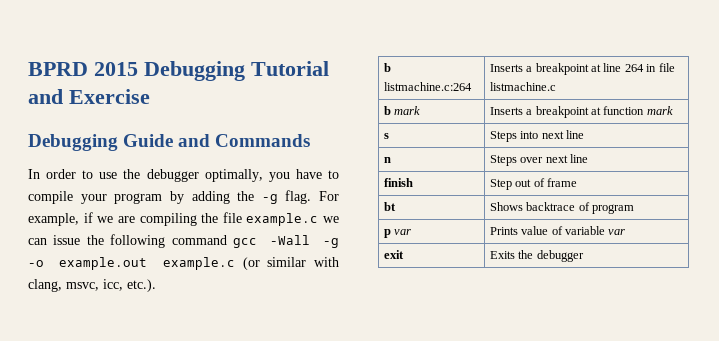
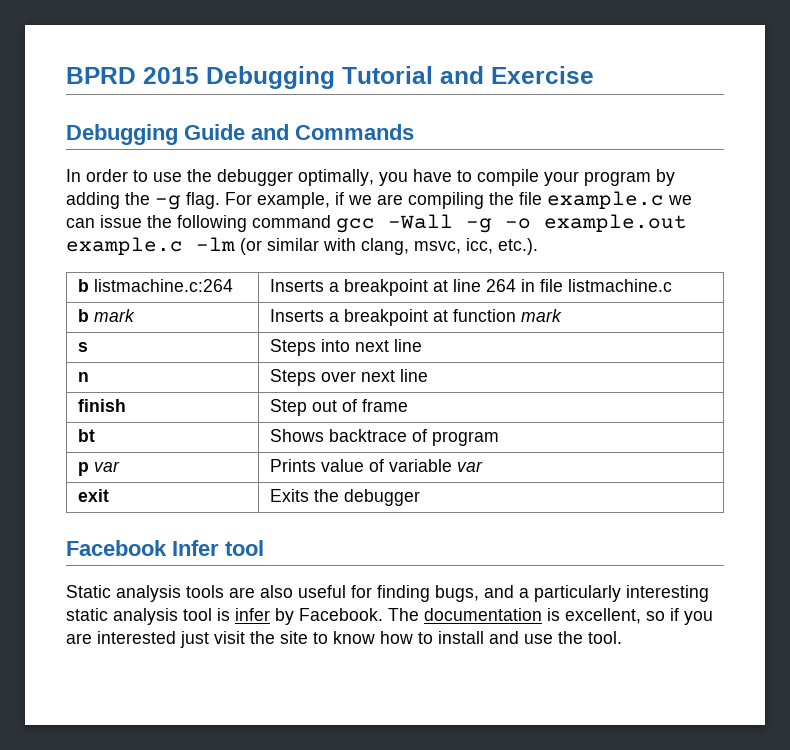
- For example, if we are compiling the file example.c we can issue the following command gcc -Wall -g -o example.out example.c (or similar with clang, msvc, icc, etc.).
+ For example, if we are compiling the file example.c we can issue the following command gcc -Wall -g -o example.out example.c -lm (or similar with clang, msvc, icc, etc.).
+ Facebook Infer tool
+ Static analysis tools are also useful for finding bugs, and a particularly interesting static analysis tool is infer by Facebook. The documentation is excellent, so if you are interested just visit the site to know how to install and use the tool.

